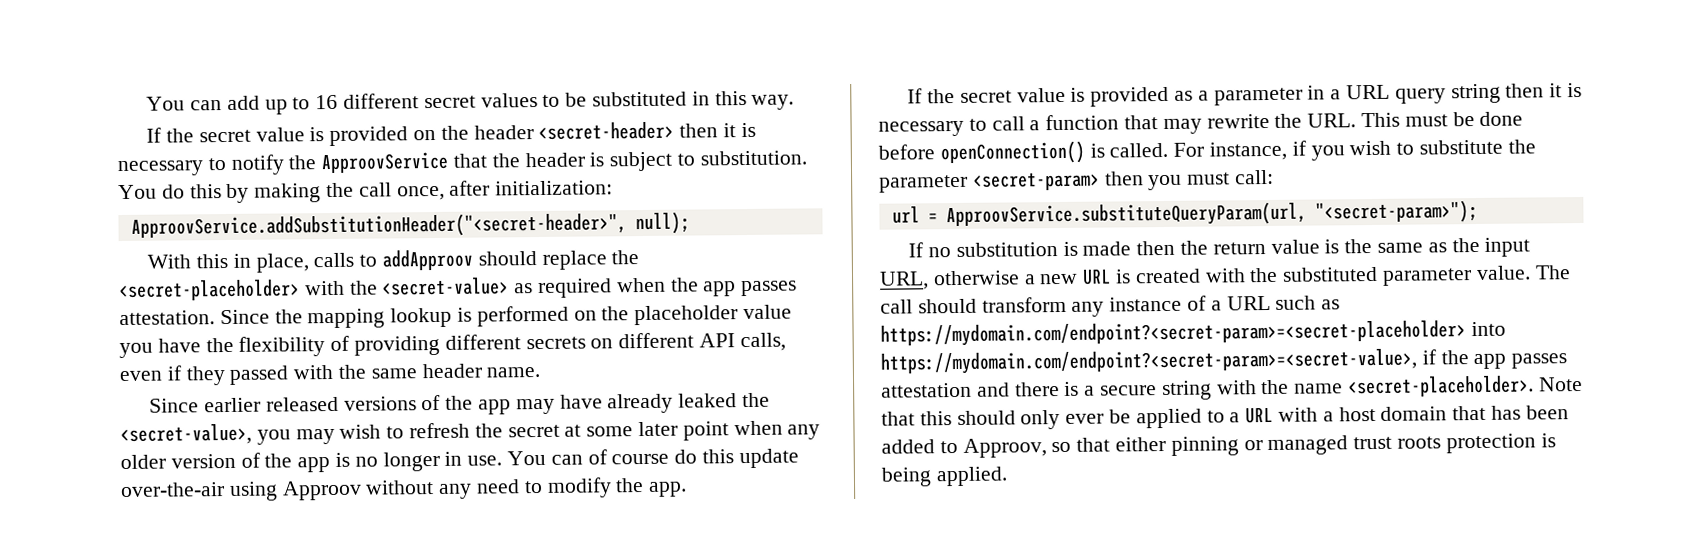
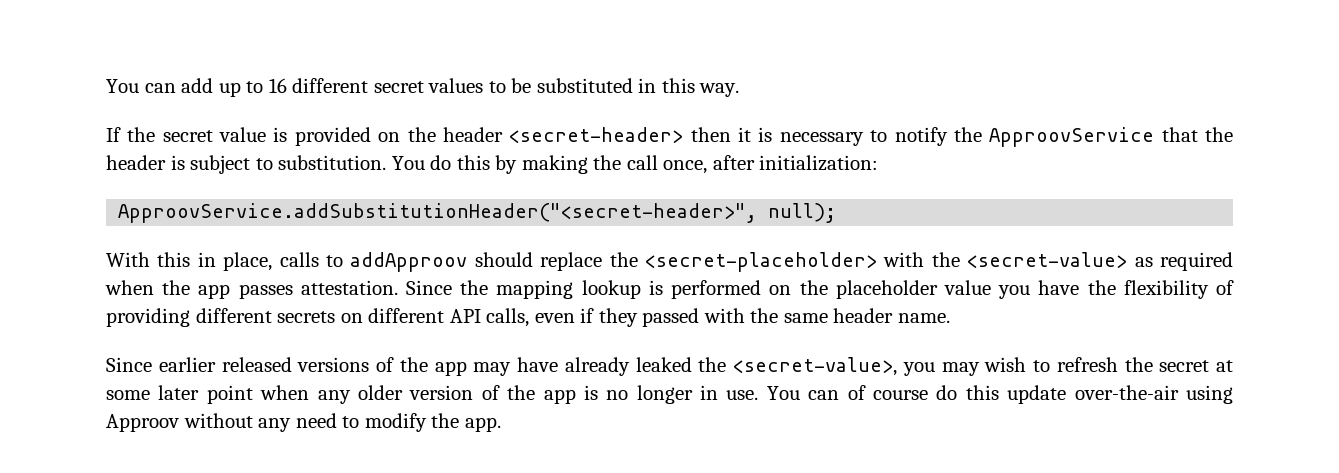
- If the secret value is provided as a parameter in a URL query string then it is necessary to call a function that may rewrite the URL. This must be done before openConnection() is called. For instance, if you wish to substitute the parameter <secret-param> then you must call:
- url = ApproovService.substituteQueryParam(url, "<secret-param>");
- If no substitution is made then the return value is the same as the input URL, otherwise a new URL is created with the substituted parameter value. The call should transform any instance of a URL such as https://mydomain.com/endpoint?<secret-param>=<secret-placeholder> into https://mydomain.com/endpoint?<secret-param>=<secret-value>, if the app passes attestation and there is a secure string with the name <secret-placeholder>. Note that this should only ever be applied to a URL with a host domain that has been added to Approov, so that either pinning or managed trust roots protection is being applied.

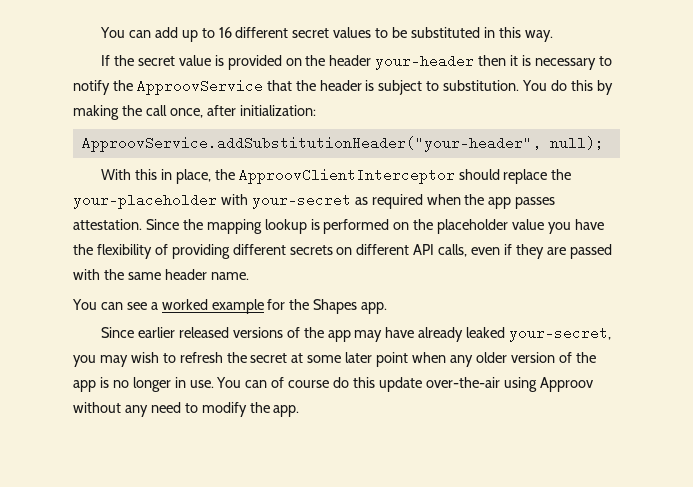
- If the secret value is provided on the header <secret-header> then it is necessary to notify the ApproovService that the header is subject to substitution.
+ If the secret value is provided on the header your-header then it is necessary to notify the ApproovService that the header is subject to substitution.
- ApproovService.addSubstitutionHeader("<secret-header>", null);
+ ApproovService.addSubstitutionHeader("your-header", null);
- With this in place, calls to addApproov should replace the <secret-placeholder> with the <secret-value> as required when the app passes attestation.
+ With this in place, the ApproovClientInterceptor should replace the your-placeholder with your-secret as required when the app passes attestation.
- Since the mapping lookup is performed on the placeholder value you have the flexibility of providing different secrets on different API calls, even if they passed with the same header name.
+ Since the mapping lookup is performed on the placeholder value you have the flexibility of providing different secrets on different API calls, even if they are passed with the same header name.
+ You can see a worked example for the Shapes app.
- Since earlier released versions of the app may have already leaked the <secret-value>, you may wish to refresh the secret at some later point when any older version of the app is no longer in use.
+ Since earlier released versions of the app may have already leaked your-secret, you may wish to refresh the secret at some later point when any older version of the app is no longer in use.

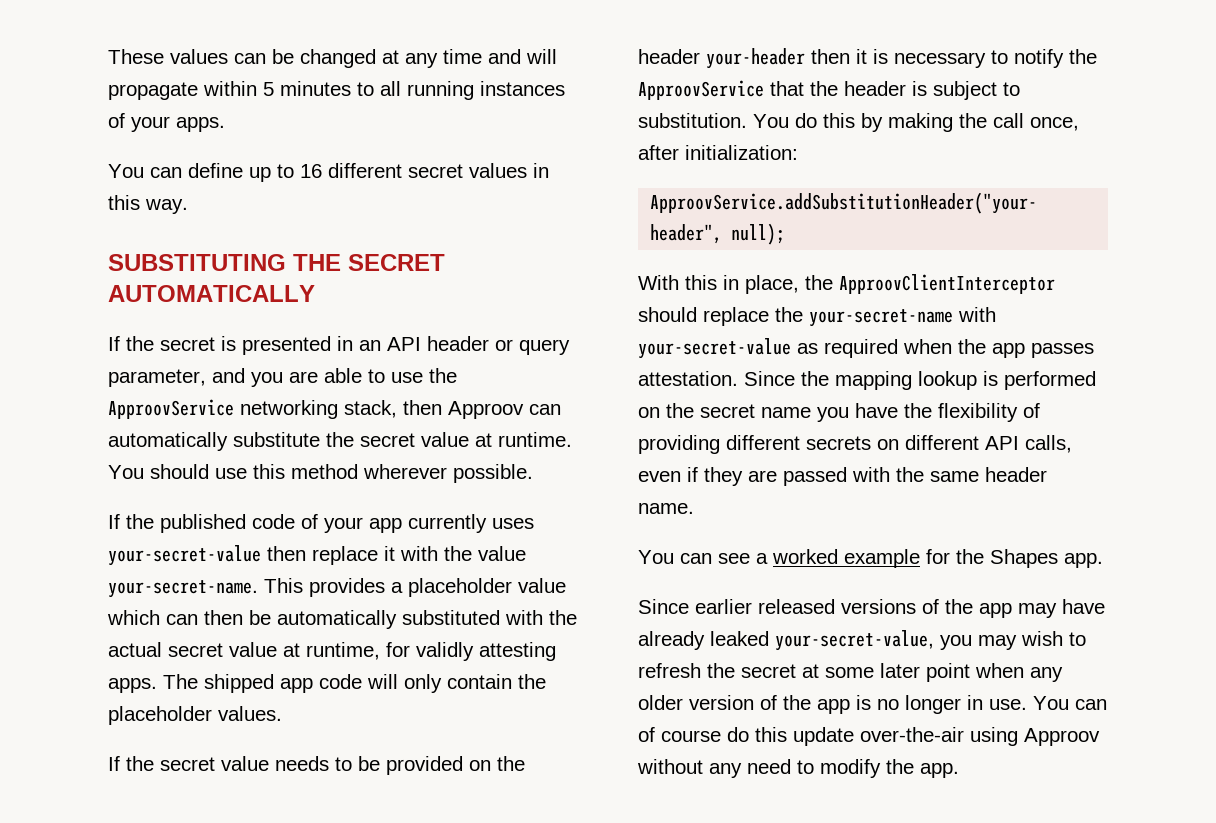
- You can add up to 16 different secret values to be substituted in this way.
+ These values can be changed at any time and will propagate within 5 minutes to all running instances of your apps.
+ You can define up to 16 different secret values in this way.
+ SUBSTITUTING THE SECRET AUTOMATICALLY
+ If the secret is presented in an API header or query parameter, and you are able to use the ApproovService networking stack, then Approov can automatically substitute the secret value at runtime. You should use this method wherever possible.
+ If the published code of your app currently uses your-secret-value then replace it with the value your-secret-name. This provides a placeholder value which can then be automatically substituted with the actual secret value at runtime, for validly attesting apps. The shipped app code will only contain the placeholder values.
- If the secret value is provided on the header your-header then it is necessary to notify the ApproovService that the header is subject to substitution.
+ If the secret value needs to be provided on the header your-header then it is necessary to notify the ApproovService that the header is subject to substitution.
- With this in place, the ApproovClientInterceptor should replace the your-placeholder with your-secret as required when the app passes attestation.
+ With this in place, the ApproovClientInterceptor should replace the your-secret-name with your-secret-value as required when the app passes attestation.
- Since the mapping lookup is performed on the placeholder value you have the flexibility of providing different secrets on different API calls, even if they are passed with the same header name.
+ Since the mapping lookup is performed on the secret name you have the flexibility of providing different secrets on different API calls, even if they are passed with the same header name.
- Since earlier released versions of the app may have already leaked your-secret, you may wish to refresh the secret at some later point when any older version of the app is no longer in use.
+ Since earlier released versions of the app may have already leaked your-secret-value, you may wish to refresh the secret at some later point when any older version of the app is no longer in use.

